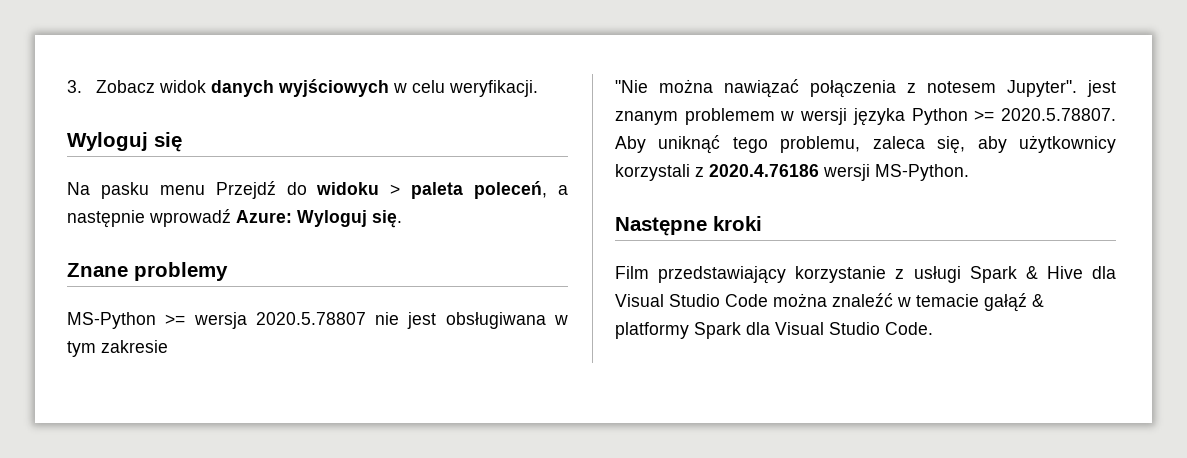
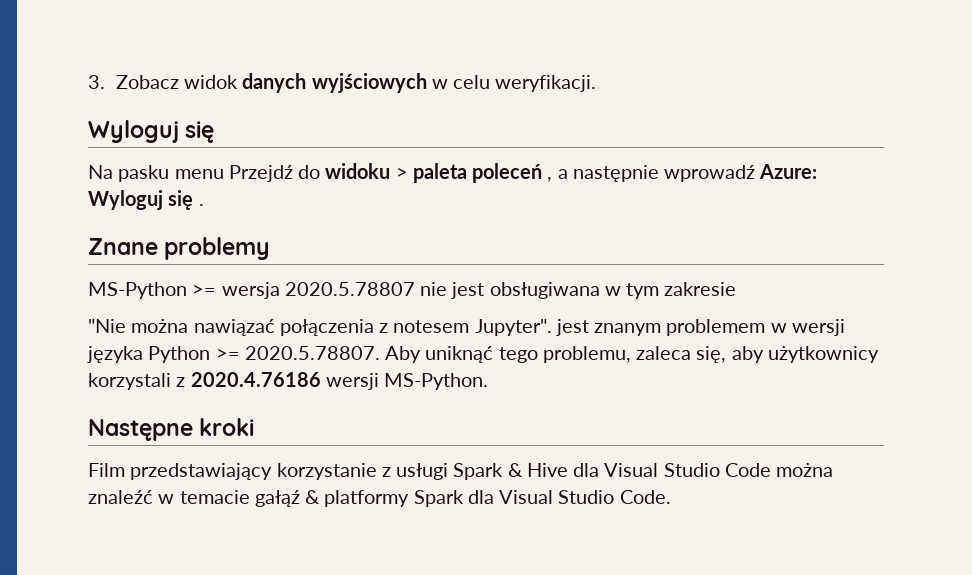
- Na pasku menu Przejdź do widoku > paleta poleceń, a następnie wprowadź Azure: Wyloguj się.
+ Na pasku menu Przejdź do widoku > paleta poleceń , a następnie wprowadź Azure: Wyloguj się .

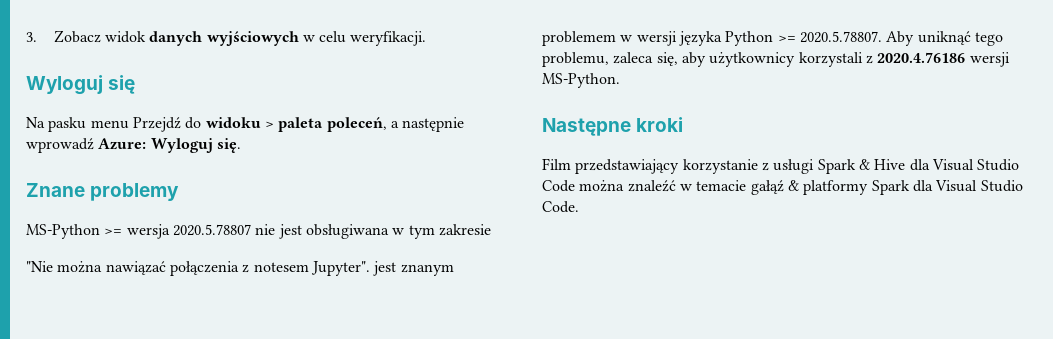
- Na pasku menu Przejdź do widoku > paleta poleceń , a następnie wprowadź Azure: Wyloguj się .
+ Na pasku menu Przejdź do widoku > paleta poleceń, a następnie wprowadź Azure: Wyloguj się.

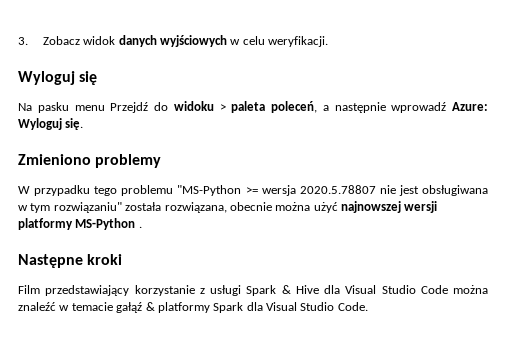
- Znane problemy
+ Zmieniono problemy
- MS-Python >= wersja 2020.5.78807 nie jest obsługiwana w tym zakresie
- "Nie można nawiązać połączenia z notesem Jupyter". jest znanym problemem w wersji języka Python >= 2020.5.78807. Aby uniknąć tego problemu, zaleca się, aby użytkownicy korzystali z 2020.4.76186 wersji MS-Python.
+ W przypadku tego problemu "MS-Python >= wersja 2020.5.78807 nie jest obsługiwana w tym rozwiązaniu" została rozwiązana, obecnie można użyć najnowszej wersji platformy MS-Python .

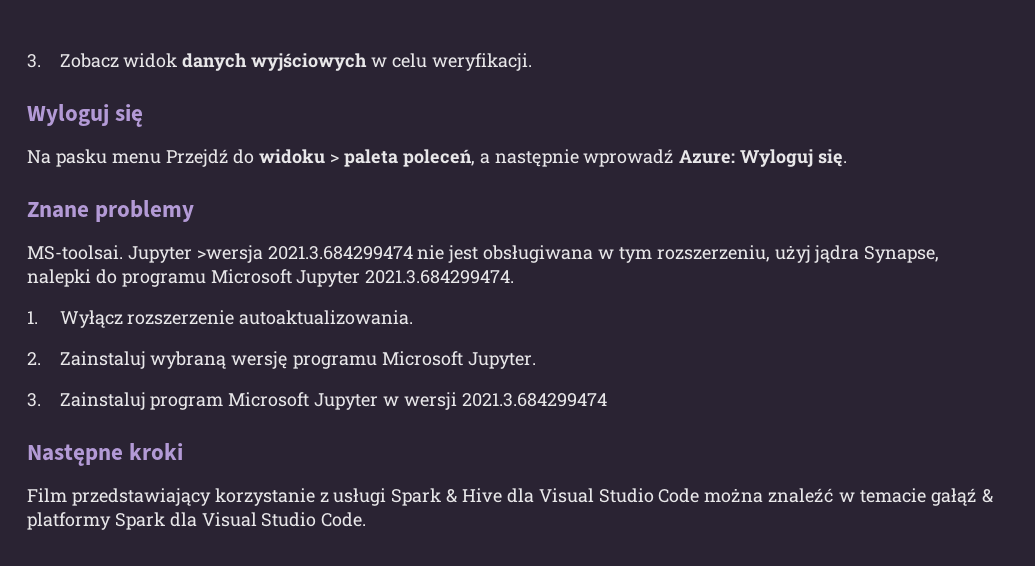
- Zmieniono problemy
+ Znane problemy
- W przypadku tego problemu "MS-Python >= wersja 2020.5.78807 nie jest obsługiwana w tym rozwiązaniu" została rozwiązana, obecnie można użyć najnowszej wersji platformy MS-Python .
+ MS-toolsai. Jupyter >wersja 2021.3.684299474 nie jest obsługiwana w tym rozszerzeniu, użyj jądra Synapse, nalepki do programu Microsoft Jupyter 2021.3.684299474.
+ 1. Wyłącz rozszerzenie autoaktualizowania.
+ 2. Zainstaluj wybraną wersję programu Microsoft Jupyter.
+ 3. Zainstaluj program Microsoft Jupyter w wersji 2021.3.684299474

